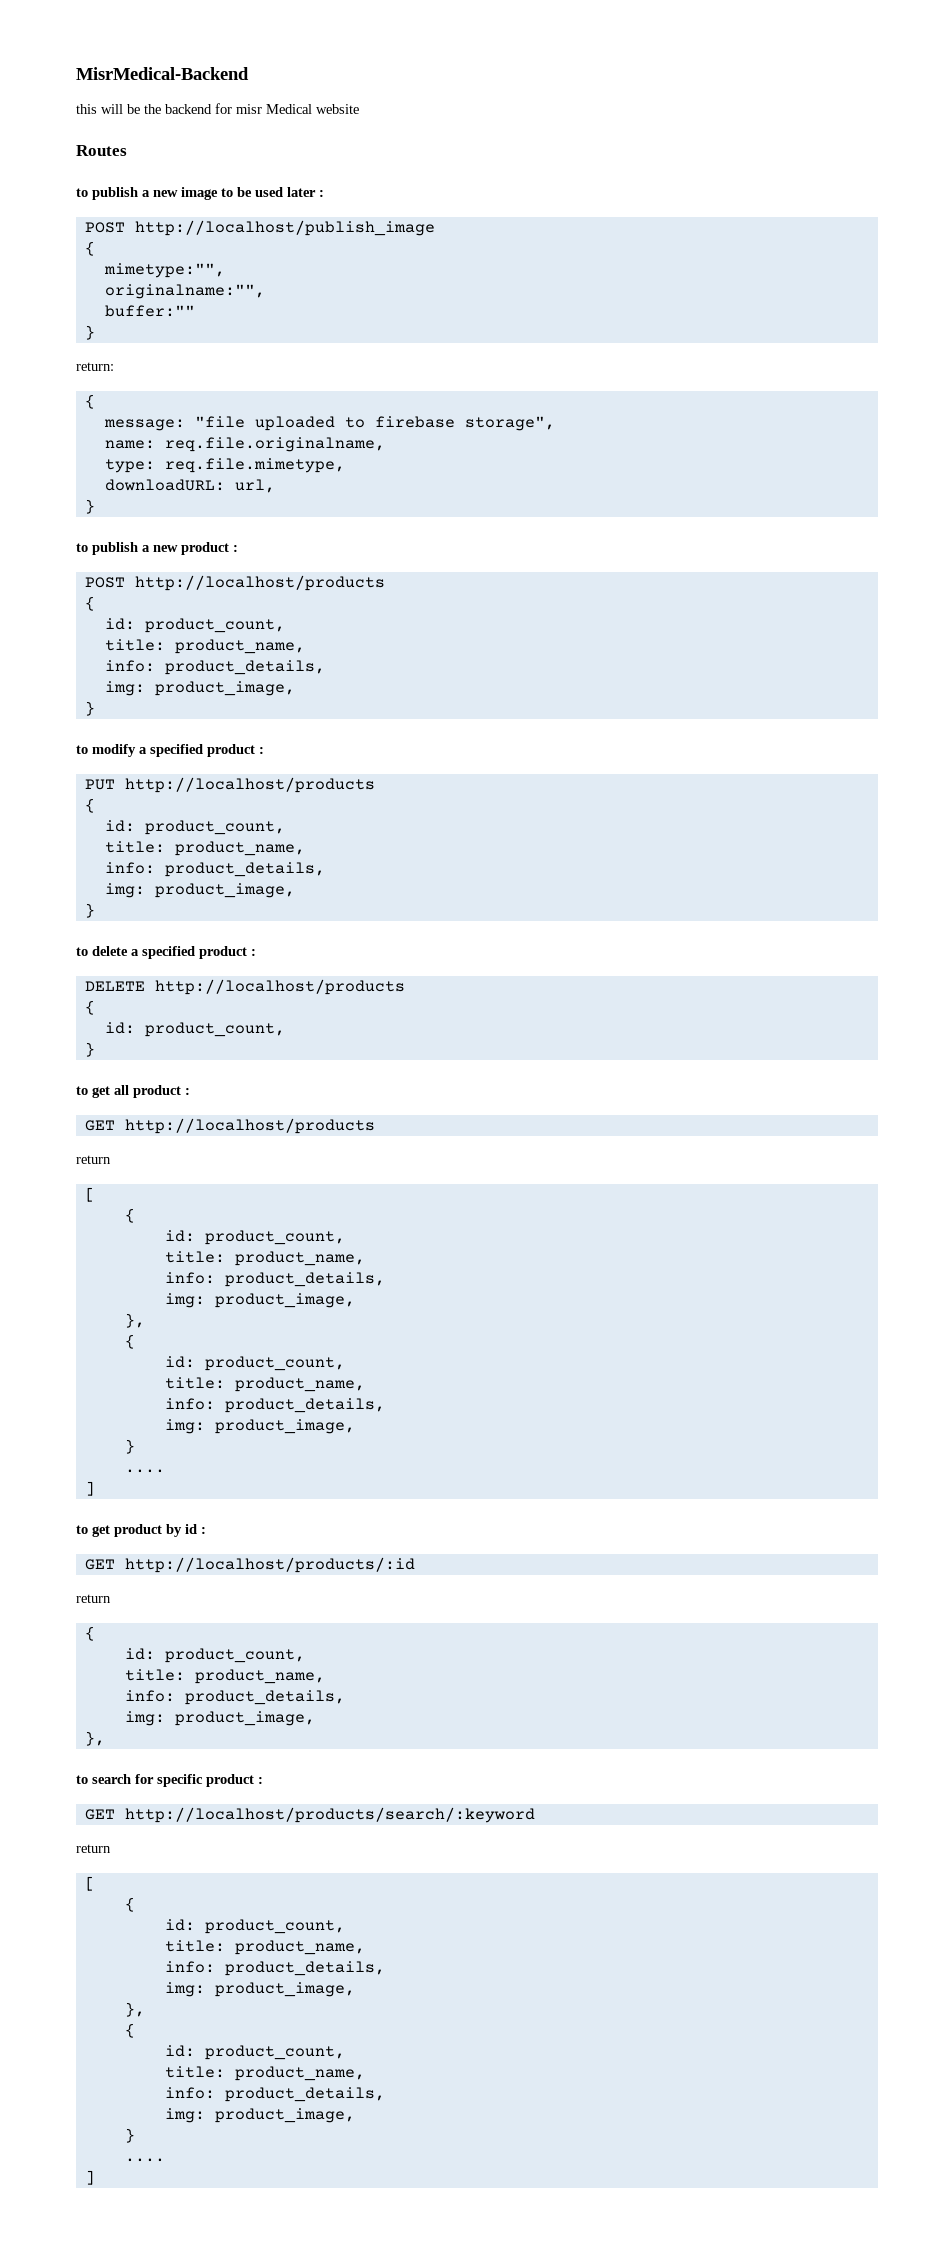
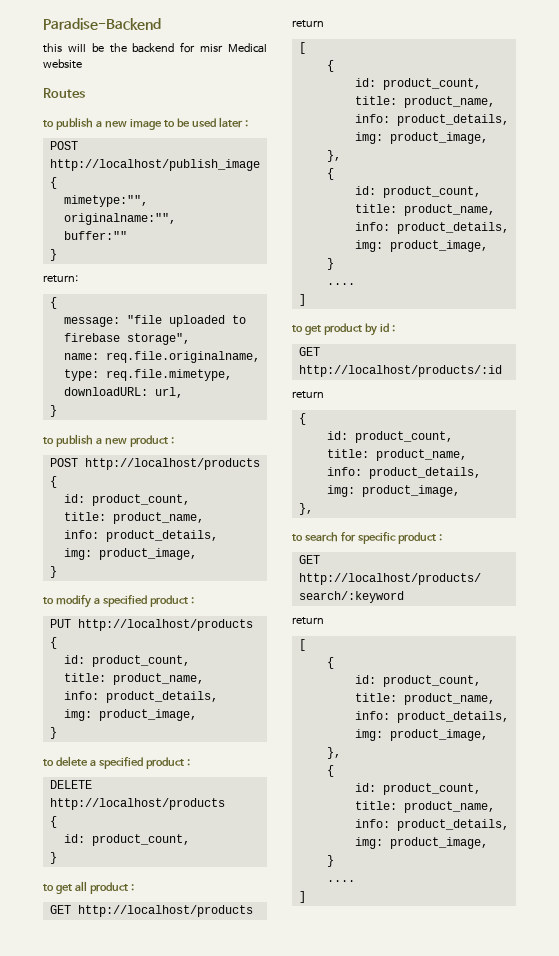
- MisrMedical-Backend
+ Paradise-Backend

